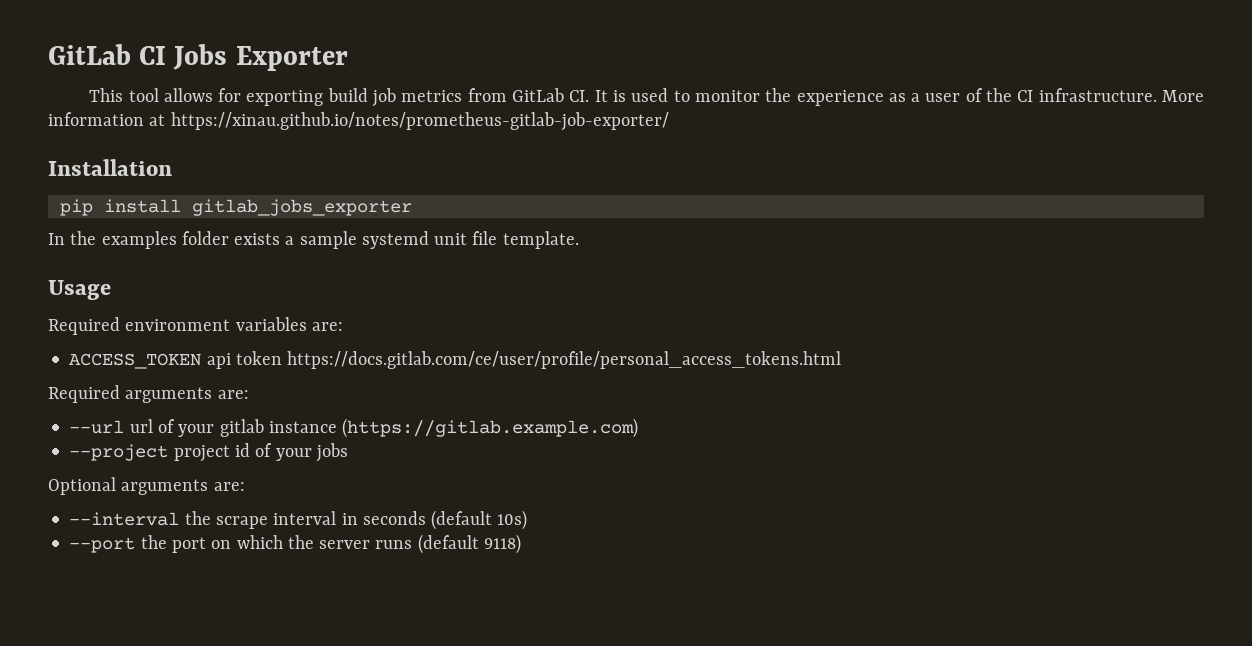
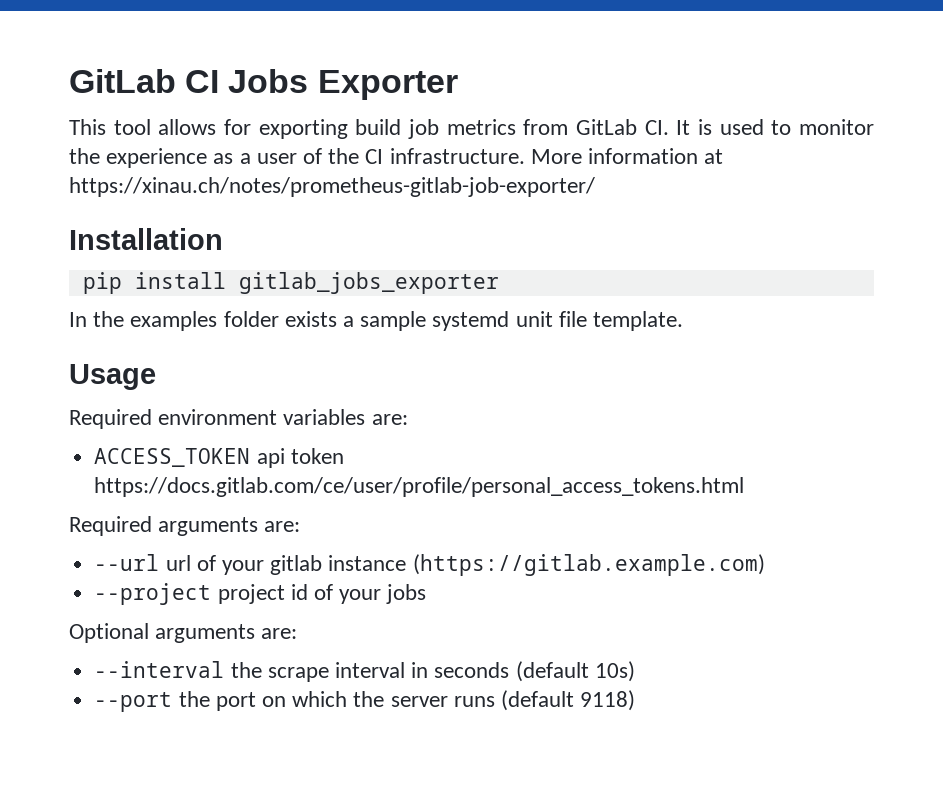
- More information at https://xinau.github.io/notes/prometheus-gitlab-job-exporter/
+ More information at https://xinau.ch/notes/prometheus-gitlab-job-exporter/

